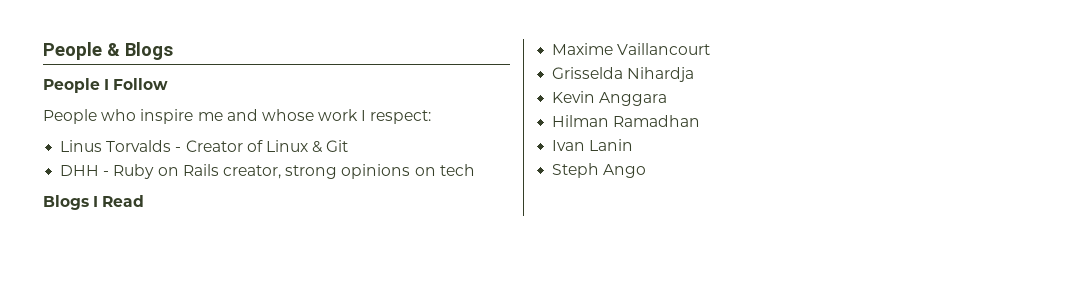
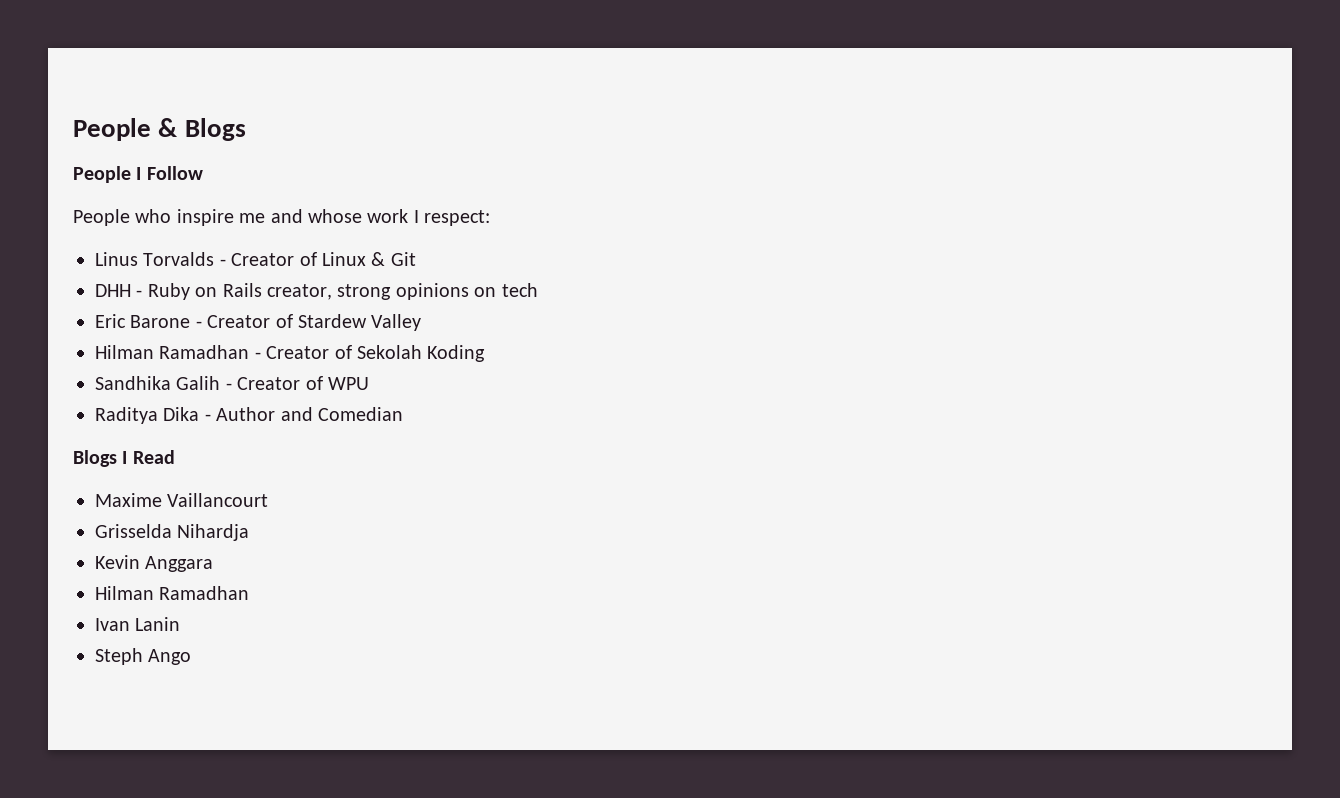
+ Eric Barone - Creator of Stardew Valley
+ Hilman Ramadhan - Creator of Sekolah Koding
+ Sandhika Galih - Creator of WPU
+ Raditya Dika - Author and Comedian

